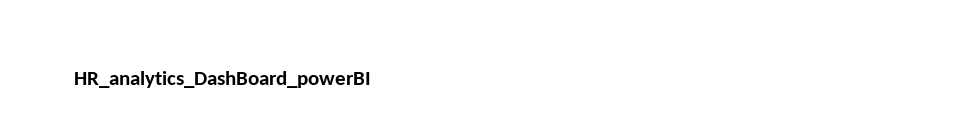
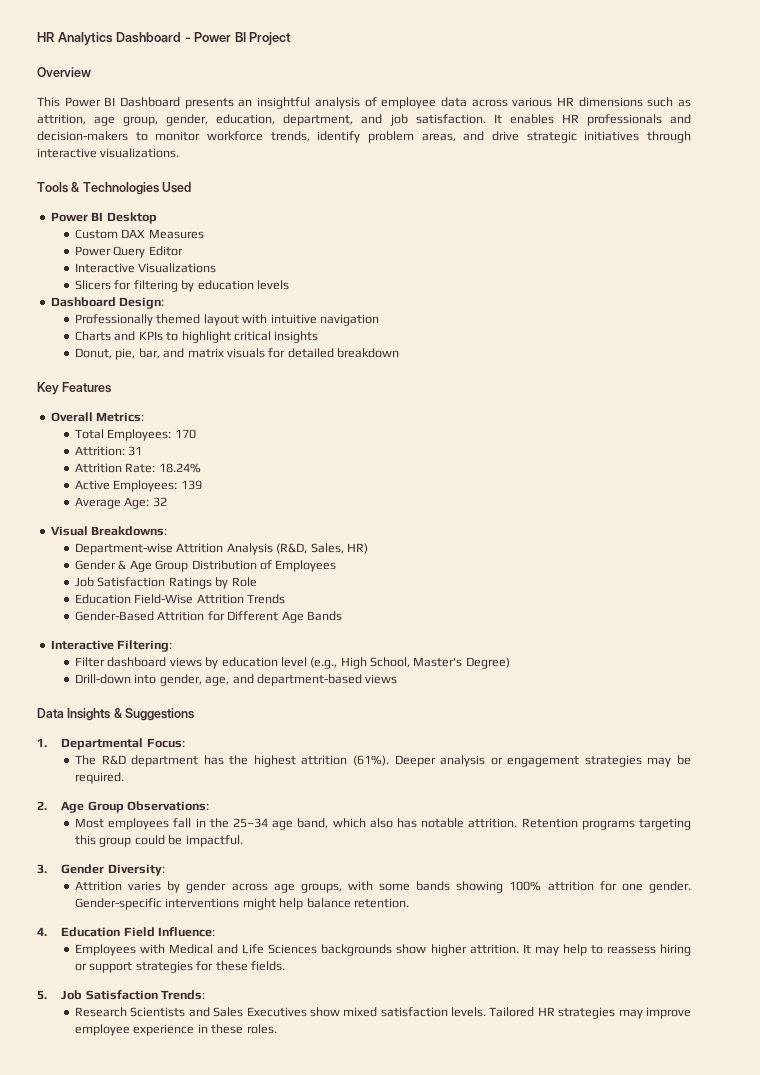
- HR_analytics_DashBoard_powerBI
+ HR Analytics Dashboard - Power BI Project
+ Overview
+ This Power BI Dashboard presents an insightful analysis of employee data across various HR dimensions such as attrition, age group, gender, education, department, and job satisfaction. It enables HR professionals and decision-makers to monitor workforce trends, identify problem areas, and drive strategic initiatives through interactive visualizations.
+ Tools & Technologies Used
+ Power BI Desktop
+ Custom DAX Measures
+ Power Query Editor
+ Interactive Visualizations
+ Slicers for filtering by education levels
+ Dashboard Design:
+ Professionally themed layout with intuitive navigation
+ Charts and KPIs to highlight critical insights
+ Donut, pie, bar, and matrix visuals for detailed breakdown
+ Key Features
+ Overall Metrics:
+ Total Employees: 170
+ Attrition: 31
+ Attrition Rate: 18.24%
+ Active Employees: 139
+ Average Age: 32
+ Visual Breakdowns:
+ Department-wise Attrition Analysis (R&D, Sales, HR)
+ Gender & Age Group Distribution of Employees
+ Job Satisfaction Ratings by Role
+ Education Field-Wise Attrition Trends
+ Gender-Based Attrition for Different Age Bands
+ Interactive Filtering:
+ Filter dashboard views by education level (e.g., High School, Master's Degree)
+ Drill-down into gender, age, and department-based views
+ Data Insights & Suggestions
+ 1. Departmental Focus:
+ The R&D department has the highest attrition (61%). Deeper analysis or engagement strategies may be required.
+ 2. Age Group Observations:
+ Most employees fall in the 25–34 age band, which also has notable attrition. Retention programs targeting this group could be impactful.
+ 3. Gender Diversity:
+ Attrition varies by gender across age groups, with some bands showing 100% attrition for one gender. Gender-specific interventions might help balance retention.
+ 4. Education Field Influence:
+ Employees with Medical and Life Sciences backgrounds show higher attrition. It may help to reassess hiring or support strategies for these fields.
+ 5. Job Satisfaction Trends:
+ Research Scientists and Sales Executives show mixed satisfaction levels. Tailored HR strategies may improve employee experience in these roles.

